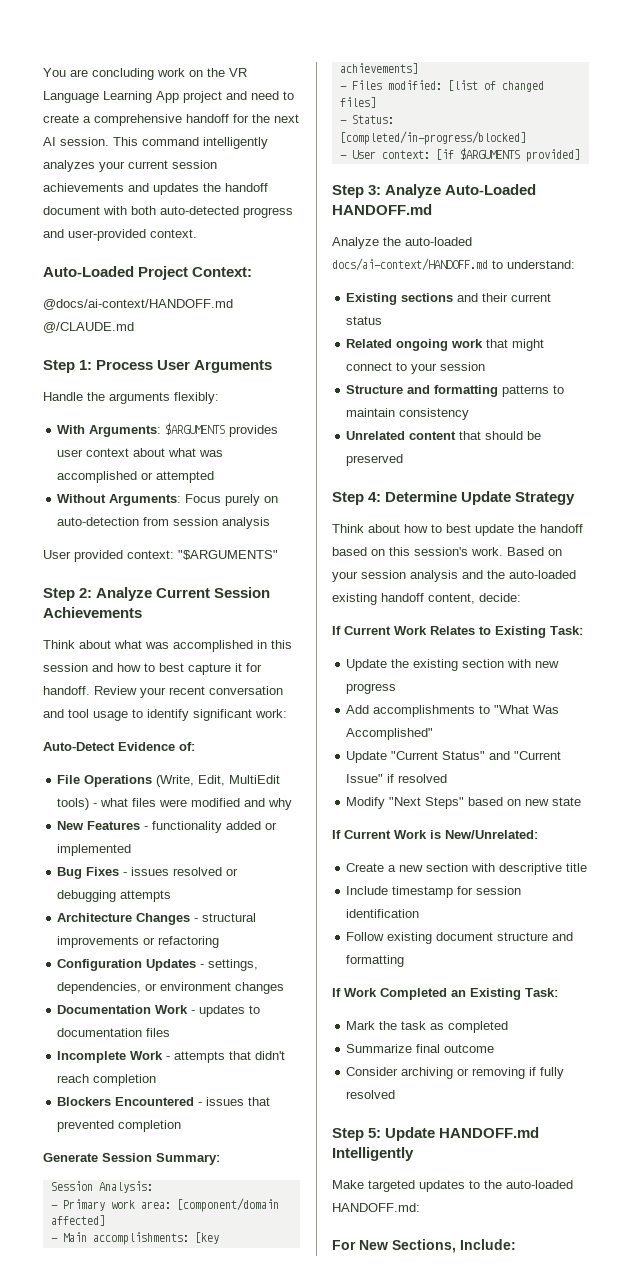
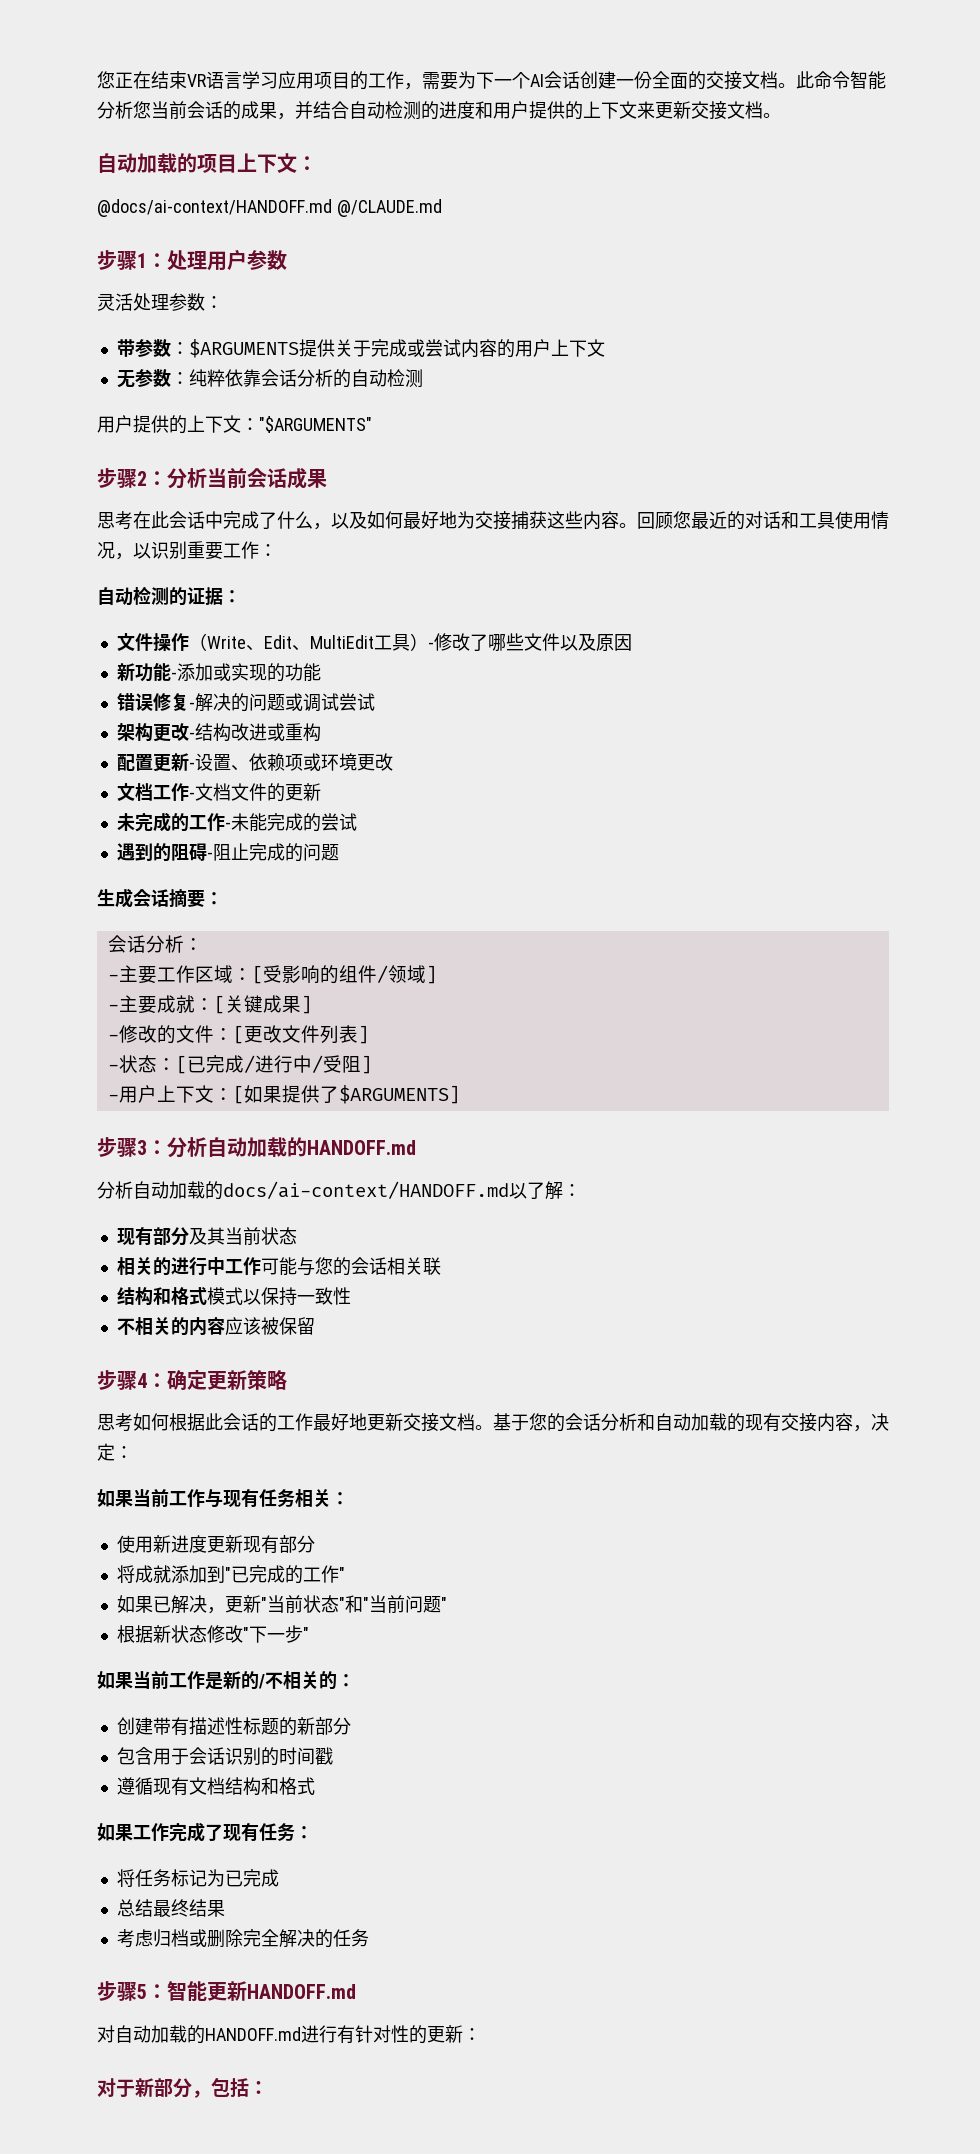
- You are concluding work on the VR Language Learning App project and need to create a comprehensive handoff for the next AI session. This command intelligently analyzes your current session achievements and updates the handoff document with both auto-detected progress and user-provided context.
- Auto-Loaded Project Context:
+ 您正在结束VR语言学习应用项目的工作，需要为下一个AI会话创建一份全面的交接文档。此命令智能分析您当前会话的成果，并结合自动检测的进度和用户提供的上下文来更新交接文档。
+ 自动加载的项目上下文：
  @docs/ai-context/HANDOFF.md @/CLAUDE.md
- Step 1: Process User Arguments
- Handle the arguments flexibly:
- With Arguments: $ARGUMENTS provides user context about what was accomplished or attempted
- Without Arguments: Focus purely on auto-detection from session analysis
- User provided context: "$ARGUMENTS"
- Step 2: Analyze Current Session Achievements
- Think about what was accomplished in this session and how to best capture it for handoff. Review your recent conversation and tool usage to identify significant work:
- Auto-Detect Evidence of:
- File Operations (Write, Edit, MultiEdit tools) - what files were modified and why
- New Features - functionality added or implemented
- Bug Fixes - issues resolved or debugging attempts
- Architecture Changes - structural improvements or refactoring
- Configuration Updates - settings, dependencies, or environment changes
- Documentation Work - updates to documentation files
- Incomplete Work - attempts that didn't reach completion
- Blockers Encountered - issues that prevented completion
- Generate Session Summary:
- Session Analysis:
- - Primary work area: [component/domain affected]
- - Main accomplishments: [key achievements]
- - Files modified: [list of changed files]
- - Status: [completed/in-progress/blocked]
- - User context: [if $ARGUMENTS provided]
- Step 3: Analyze Auto-Loaded HANDOFF.md
- Analyze the auto-loaded docs/ai-context/HANDOFF.md to understand:
- Existing sections and their current status
- Related ongoing work that might connect to your session
- Structure and formatting patterns to maintain consistency
- Unrelated content that should be preserved
- Step 4: Determine Update Strategy
- Think about how to best update the handoff based on this session's work. Based on your session analysis and the auto-loaded existing handoff content, decide:
- If Current Work Relates to Existing Task:
- Update the existing section with new progress
- Add accomplishments to "What Was Accomplished"
- Update "Current Status" and "Current Issue" if resolved
- Modify "Next Steps" based on new state
- If Current Work is New/Unrelated:
- Create a new section with descriptive title
- Include timestamp for session identification
- Follow existing document structure and formatting
- If Work Completed an Existing Task:
- Mark the task as completed
- Summarize final outcome
- Consider archiving or removing if fully resolved
- Step 5: Update HANDOFF.md Intelligently
- Make targeted updates to the auto-loaded HANDOFF.md:
- For New Sections, Include:
+ 步骤1：处理用户参数
+ 灵活处理参数：
+ 带参数：$ARGUMENTS提供关于完成或尝试内容的用户上下文
+ 无参数：纯粹依靠会话分析的自动检测
+ 用户提供的上下文："$ARGUMENTS"
+ 步骤2：分析当前会话成果
+ 思考在此会话中完成了什么，以及如何最好地为交接捕获这些内容。回顾您最近的对话和工具使用情况，以识别重要工作：
+ 自动检测的证据：
+ 文件操作（Write、Edit、MultiEdit工具）-修改了哪些文件以及原因
+ 新功能-添加或实现的功能
+ 错误修复-解决的问题或调试尝试
+ 架构更改-结构改进或重构
+ 配置更新-设置、依赖项或环境更改
+ 文档工作-文档文件的更新
+ 未完成的工作-未能完成的尝试
+ 遇到的阻碍-阻止完成的问题
+ 生成会话摘要：
+ 会话分析：
+ -主要工作区域：[受影响的组件/领域]
+ -主要成就：[关键成果]
+ -修改的文件：[更改文件列表]
+ -状态：[已完成/进行中/受阻]
+ -用户上下文：[如果提供了$ARGUMENTS]
+ 步骤3：分析自动加载的HANDOFF.md
+ 分析自动加载的docs/ai-context/HANDOFF.md以了解：
+ 现有部分及其当前状态
+ 相关的进行中工作可能与您的会话相关联
+ 结构和格式模式以保持一致性
+ 不相关的内容应该被保留
+ 步骤4：确定更新策略
+ 思考如何根据此会话的工作最好地更新交接文档。基于您的会话分析和自动加载的现有交接内容，决定：
+ 如果当前工作与现有任务相关：
+ 使用新进度更新现有部分
+ 将成就添加到"已完成的工作"
+ 如果已解决，更新"当前状态"和"当前问题"
+ 根据新状态修改"下一步"
+ 如果当前工作是新的/不相关的：
+ 创建带有描述性标题的新部分
+ 包含用于会话识别的时间戳
+ 遵循现有文档结构和格式
+ 如果工作完成了现有任务：
+ 将任务标记为已完成
+ 总结最终结果
+ 考虑归档或删除完全解决的任务
+ 步骤5：智能更新HANDOFF.md
+ 对自动加载的HANDOFF.md进行有针对性的更新：
+ 对于新部分，包括：

